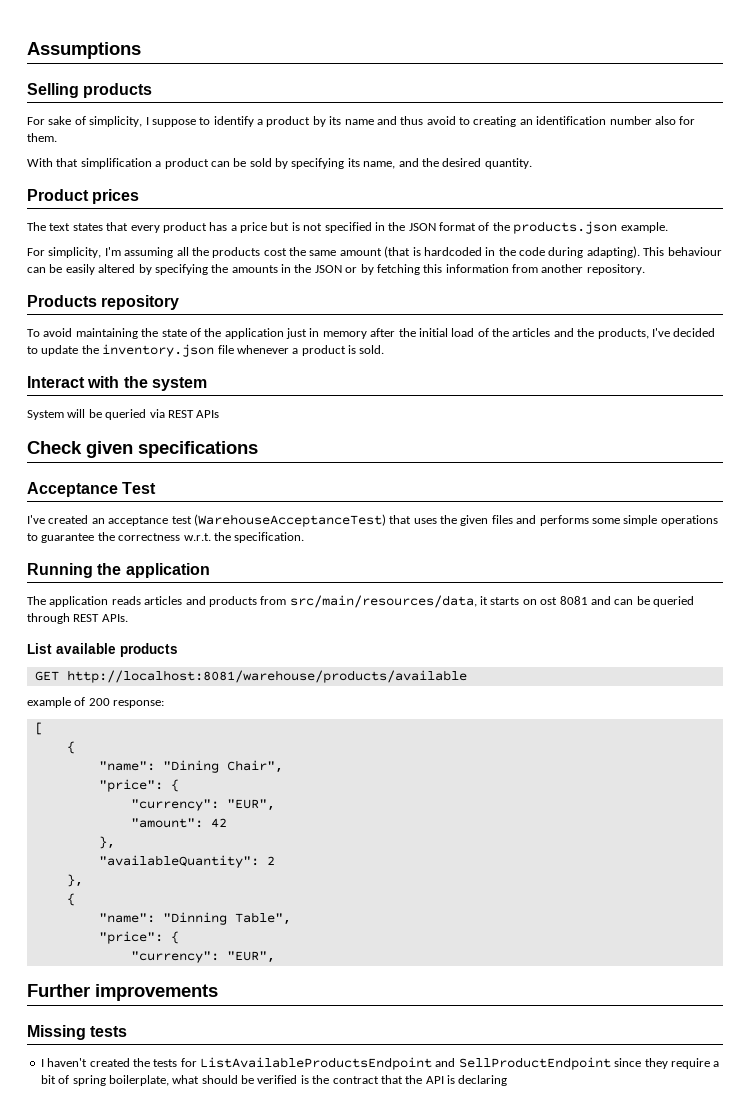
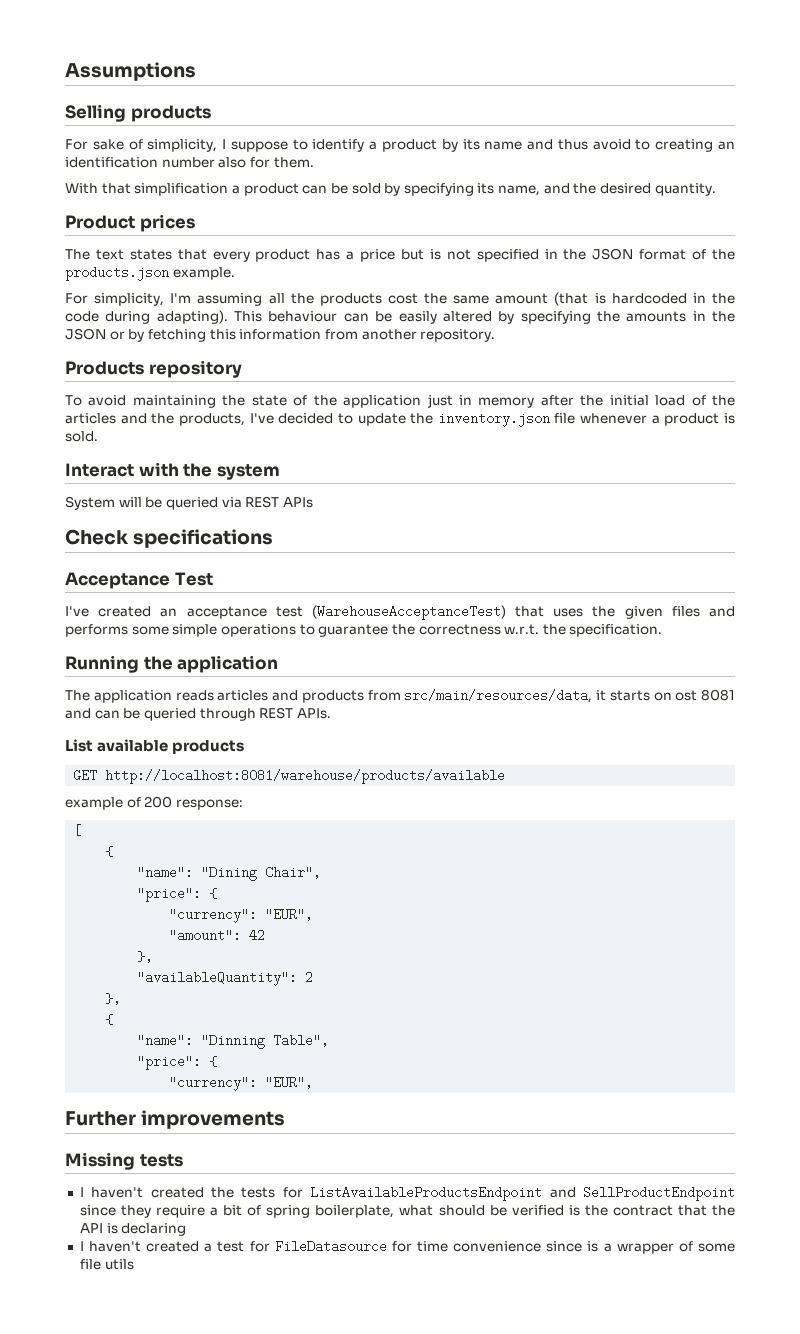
- Check given specifications
+ Check specifications
+ I haven't created a test for FileDatasource for time convenience since is a wrapper of some file utils

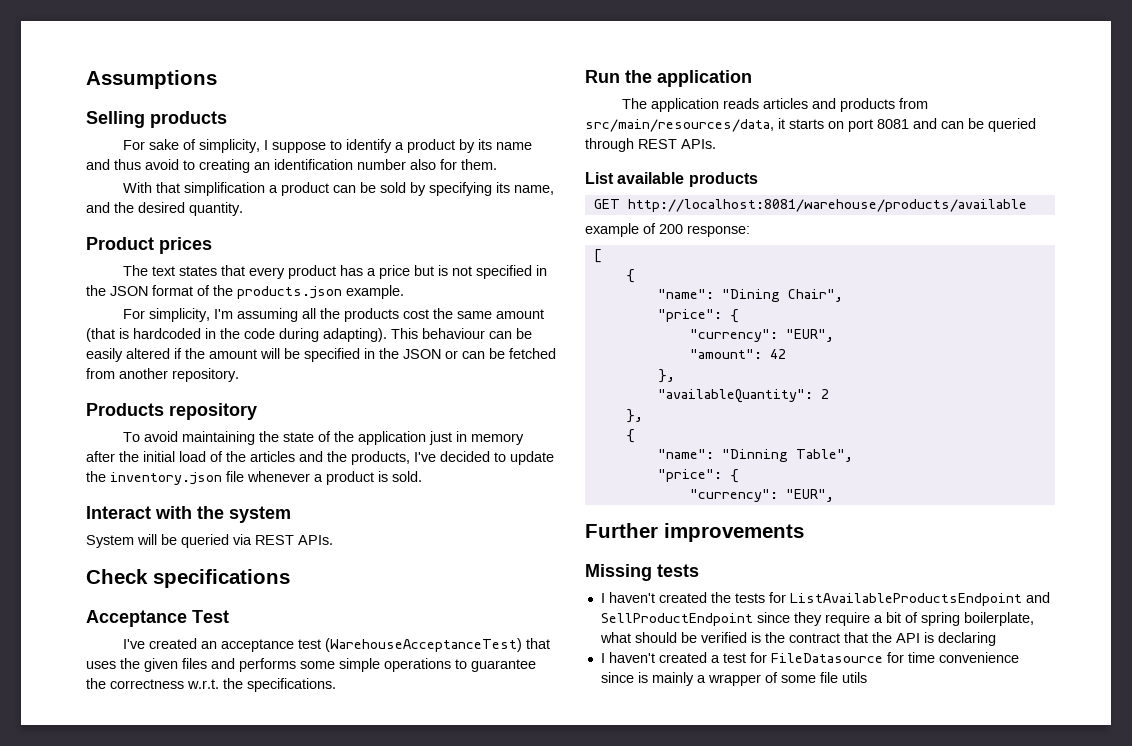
- This behaviour can be easily altered by specifying the amounts in the JSON or by fetching this information from another repository.
+ This behaviour can be easily altered if the amount will be specified in the JSON or can be fetched from another repository.
- System will be queried via REST APIs
+ System will be queried via REST APIs.
- I've created an acceptance test (WarehouseAcceptanceTest) that uses the given files and performs some simple operations to guarantee the correctness w.r.t. the specification.
- Running the application
+ I've created an acceptance test (WarehouseAcceptanceTest) that uses the given files and performs some simple operations to guarantee the correctness w.r.t. the specifications.
+ Run the application
- The application reads articles and products from src/main/resources/data, it starts on ost 8081 and can be queried through REST APIs.
+ The application reads articles and products from src/main/resources/data, it starts on port 8081 and can be queried through REST APIs.
- I haven't created a test for FileDatasource for time convenience since is a wrapper of some file utils
+ I haven't created a test for FileDatasource for time convenience since is mainly a wrapper of some file utils

